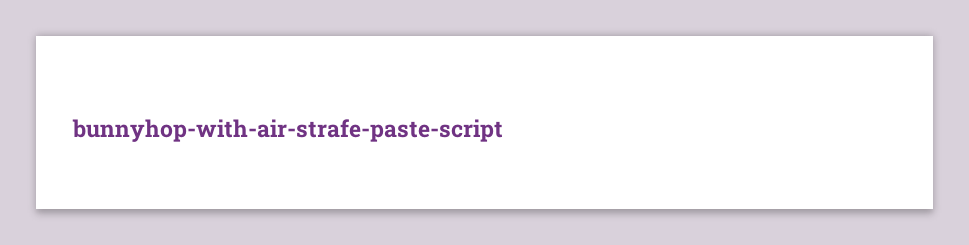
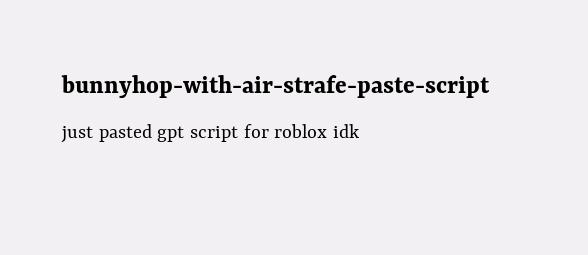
+ just pasted gpt script for roblox idk

